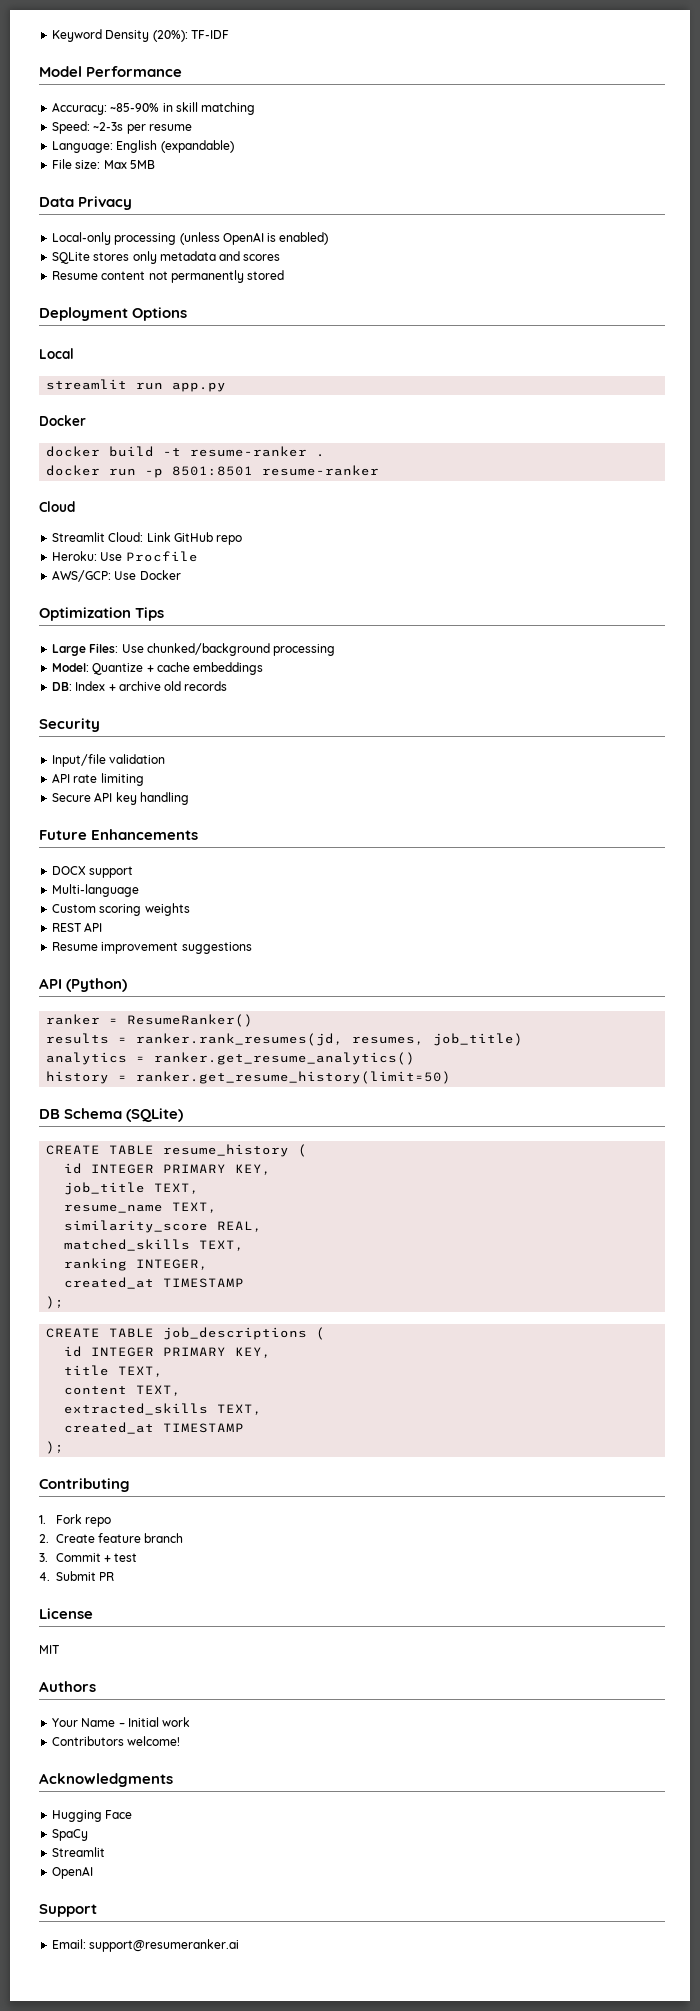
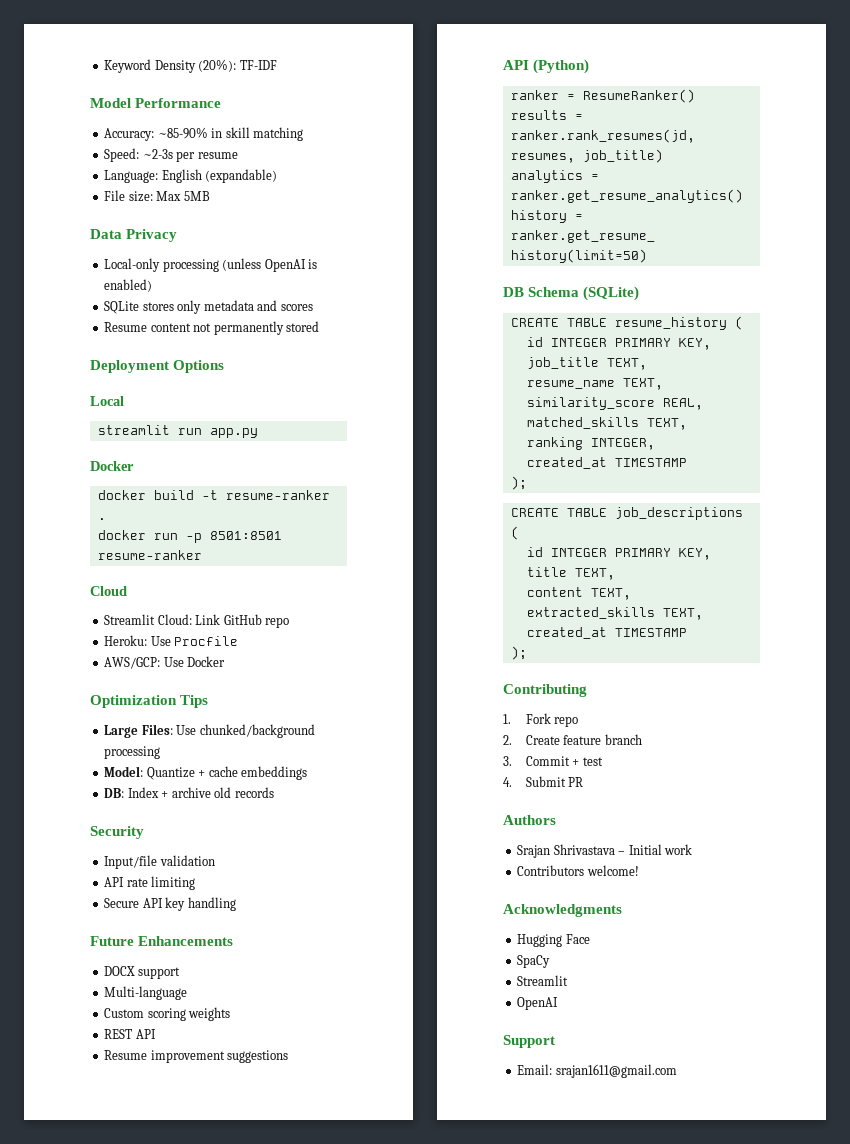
- License
- MIT
- Your Name – Initial work
+ Srajan Shrivastava – Initial work
- Email: support@resumeranker.ai
+ Email: srajan1611@gmail.com

